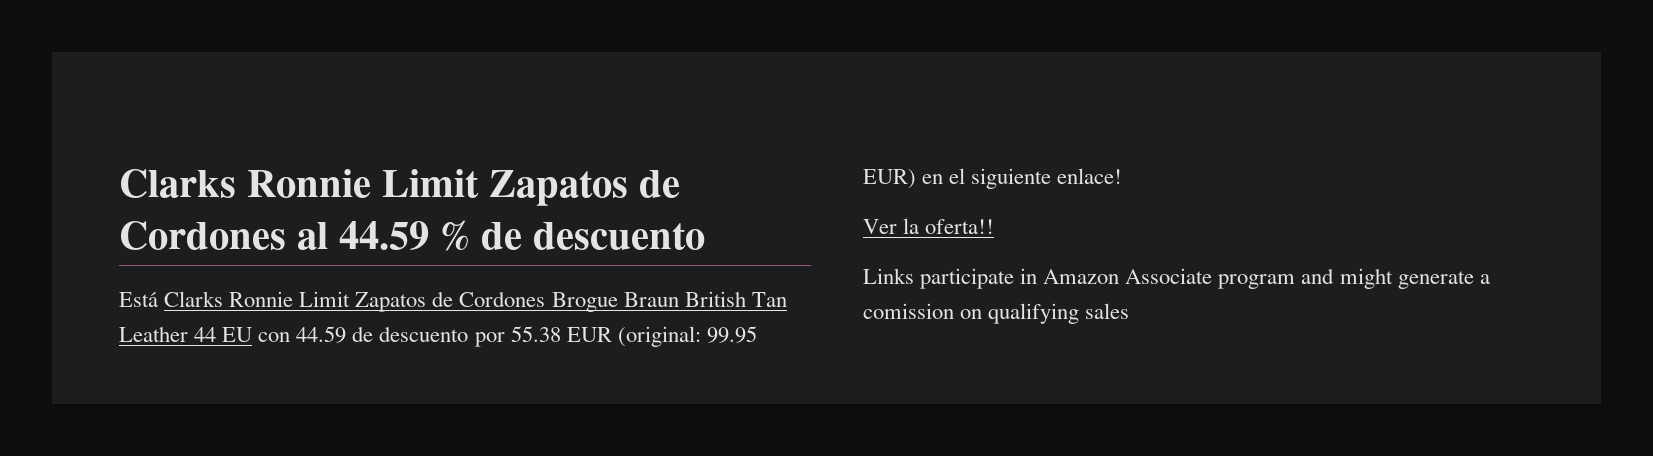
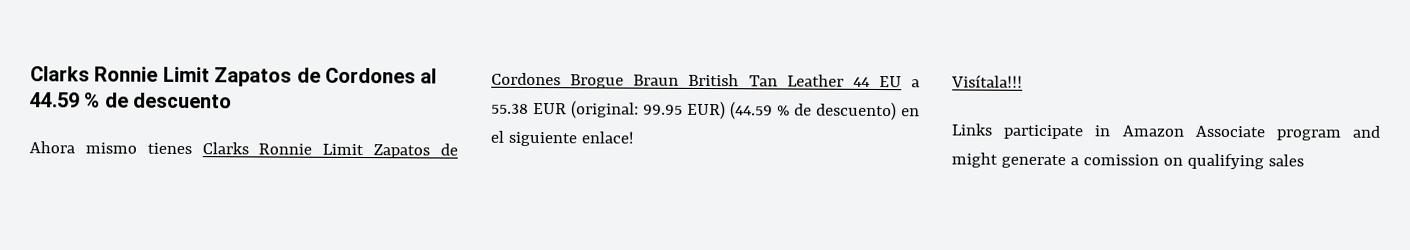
- Está Clarks Ronnie Limit Zapatos de Cordones Brogue Braun British Tan Leather 44 EU con 44.59 de descuento por 55.38 EUR (original: 99.95 EUR) en el siguiente enlace!
+ Ahora mismo tienes Clarks Ronnie Limit Zapatos de Cordones Brogue Braun British Tan Leather 44 EU a 55.38 EUR (original: 99.95 EUR) (44.59 % de descuento) en el siguiente enlace!
- Ver la oferta!!
+ Visítala!!!

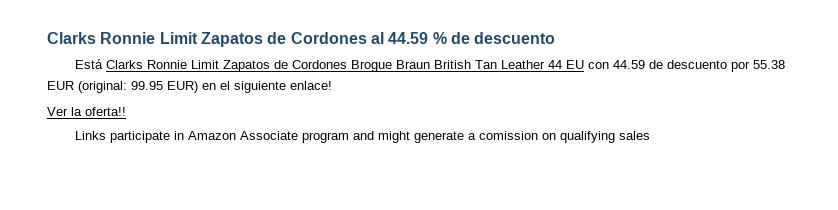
- Ahora mismo tienes Clarks Ronnie Limit Zapatos de Cordones Brogue Braun British Tan Leather 44 EU a 55.38 EUR (original: 99.95 EUR) (44.59 % de descuento) en el siguiente enlace!
+ Está Clarks Ronnie Limit Zapatos de Cordones Brogue Braun British Tan Leather 44 EU con 44.59 de descuento por 55.38 EUR (original: 99.95 EUR) en el siguiente enlace!
- Visítala!!!
+ Ver la oferta!!

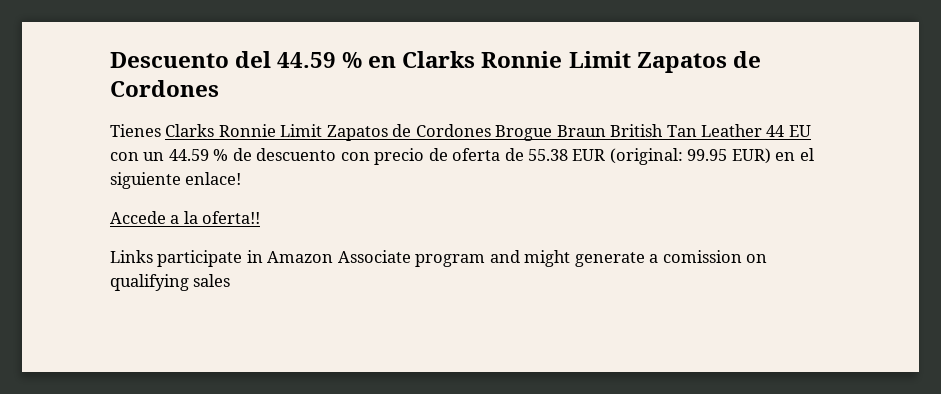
- Clarks Ronnie Limit Zapatos de Cordones al 44.59 % de descuento
- Está Clarks Ronnie Limit Zapatos de Cordones Brogue Braun British Tan Leather 44 EU con 44.59 de descuento por 55.38 EUR (original: 99.95 EUR) en el siguiente enlace!
+ Descuento del 44.59 % en Clarks Ronnie Limit Zapatos de Cordones
+ Tienes Clarks Ronnie Limit Zapatos de Cordones Brogue Braun British Tan Leather 44 EU con un 44.59 % de descuento con precio de oferta de 55.38 EUR (original: 99.95 EUR) en el siguiente enlace!
- Ver la oferta!!
+ Accede a la oferta!!

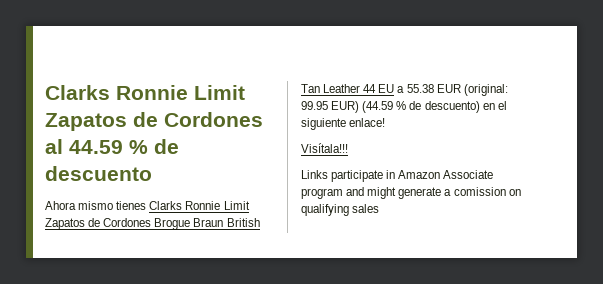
- Descuento del 44.59 % en Clarks Ronnie Limit Zapatos de Cordones
- Tienes Clarks Ronnie Limit Zapatos de Cordones Brogue Braun British Tan Leather 44 EU con un 44.59 % de descuento con precio de oferta de 55.38 EUR (original: 99.95 EUR) en el siguiente enlace!
+ Clarks Ronnie Limit Zapatos de Cordones al 44.59 % de descuento
+ Ahora mismo tienes Clarks Ronnie Limit Zapatos de Cordones Brogue Braun British Tan Leather 44 EU a 55.38 EUR (original: 99.95 EUR) (44.59 % de descuento) en el siguiente enlace!
- Accede a la oferta!!
+ Visítala!!!

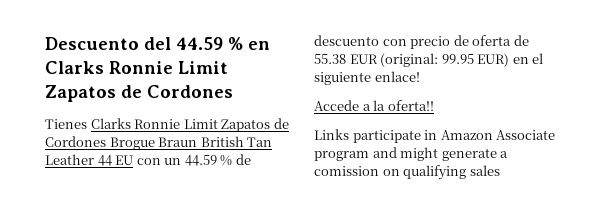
- Clarks Ronnie Limit Zapatos de Cordones al 44.59 % de descuento
- Ahora mismo tienes Clarks Ronnie Limit Zapatos de Cordones Brogue Braun British Tan Leather 44 EU a 55.38 EUR (original: 99.95 EUR) (44.59 % de descuento) en el siguiente enlace!
+ Descuento del 44.59 % en Clarks Ronnie Limit Zapatos de Cordones
+ Tienes Clarks Ronnie Limit Zapatos de Cordones Brogue Braun British Tan Leather 44 EU con un 44.59 % de descuento con precio de oferta de 55.38 EUR (original: 99.95 EUR) en el siguiente enlace!
- Visítala!!!
+ Accede a la oferta!!

